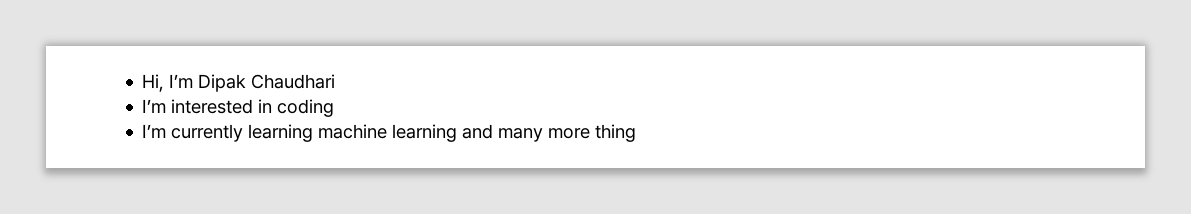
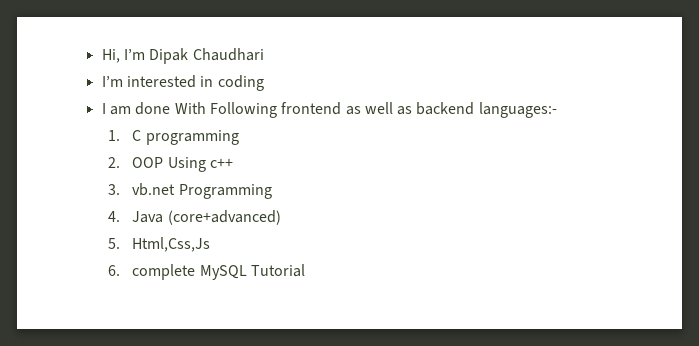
- I’m currently learning machine learning and many more thing
+ I am done With Following frontend as well as backend languages:-
+ 1. C programming
+ 2. OOP Using c++
+ 3. vb.net Programming
+ 4. Java (core+advanced)
+ 5. Html,Css,Js
+ 6. complete MySQL Tutorial

